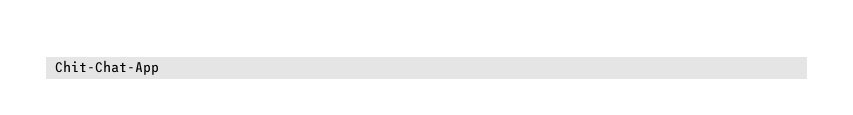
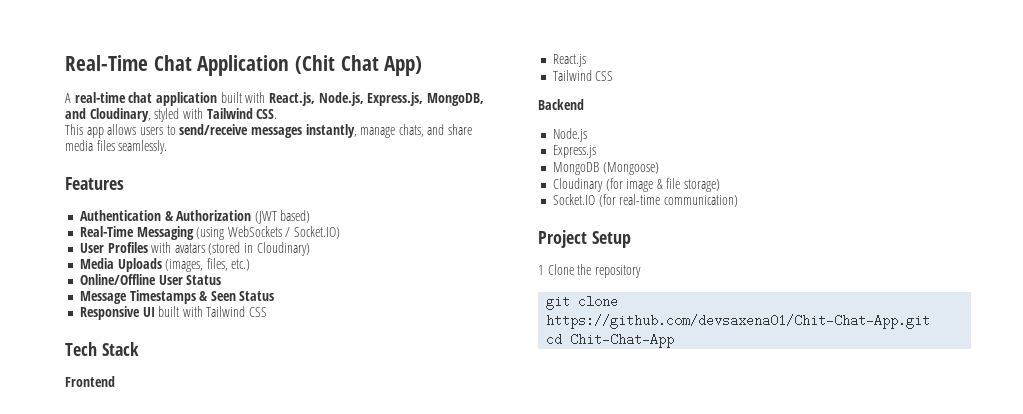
- Chit-Chat-App
+ Real-Time Chat Application (Chit Chat App)
+ A real-time chat application built with React.js, Node.js, Express.js, MongoDB, and Cloudinary, styled with Tailwind CSS.
+ This app allows users to send/receive messages instantly, manage chats, and share media files seamlessly.
+ Features
+ Authentication & Authorization (JWT based)
+ Real-Time Messaging (using WebSockets / Socket.IO)
+ User Profiles with avatars (stored in Cloudinary)
+ Media Uploads (images, files, etc.)
+ Online/Offline User Status
+ Message Timestamps & Seen Status
+ Responsive UI built with Tailwind CSS
+ Tech Stack
+ Frontend
+ React.js
+ Tailwind CSS
+ Backend
+ Node.js
+ Express.js
+ MongoDB (Mongoose)
+ Cloudinary (for image & file storage)
+ Socket.IO (for real-time communication)
+ Project Setup
+ 1 Clone the repository
+ git clone https://github.com/devsaxena01/Chit-Chat-App.git
+ cd Chit-Chat-App

